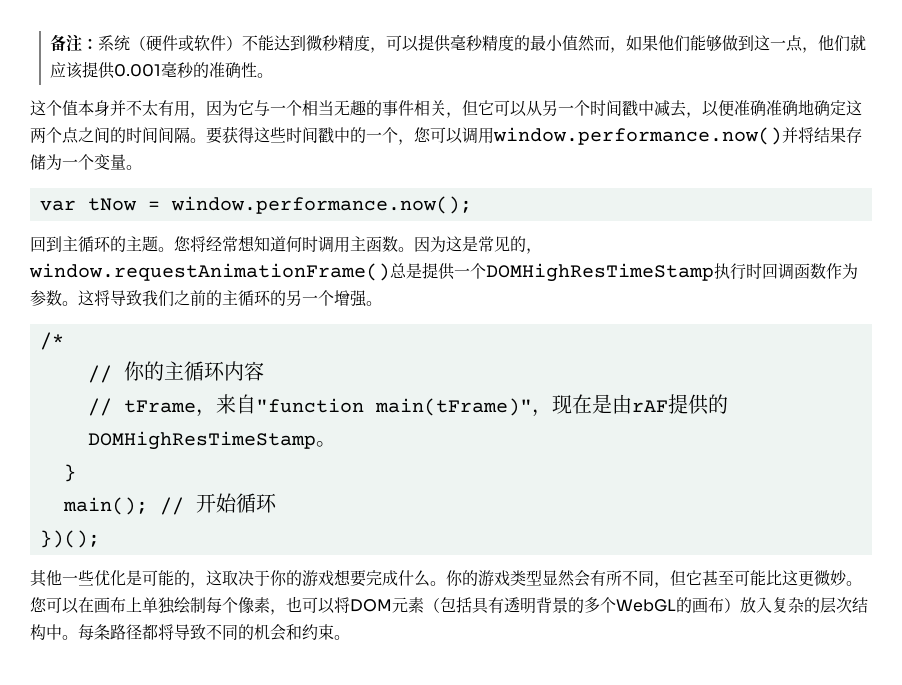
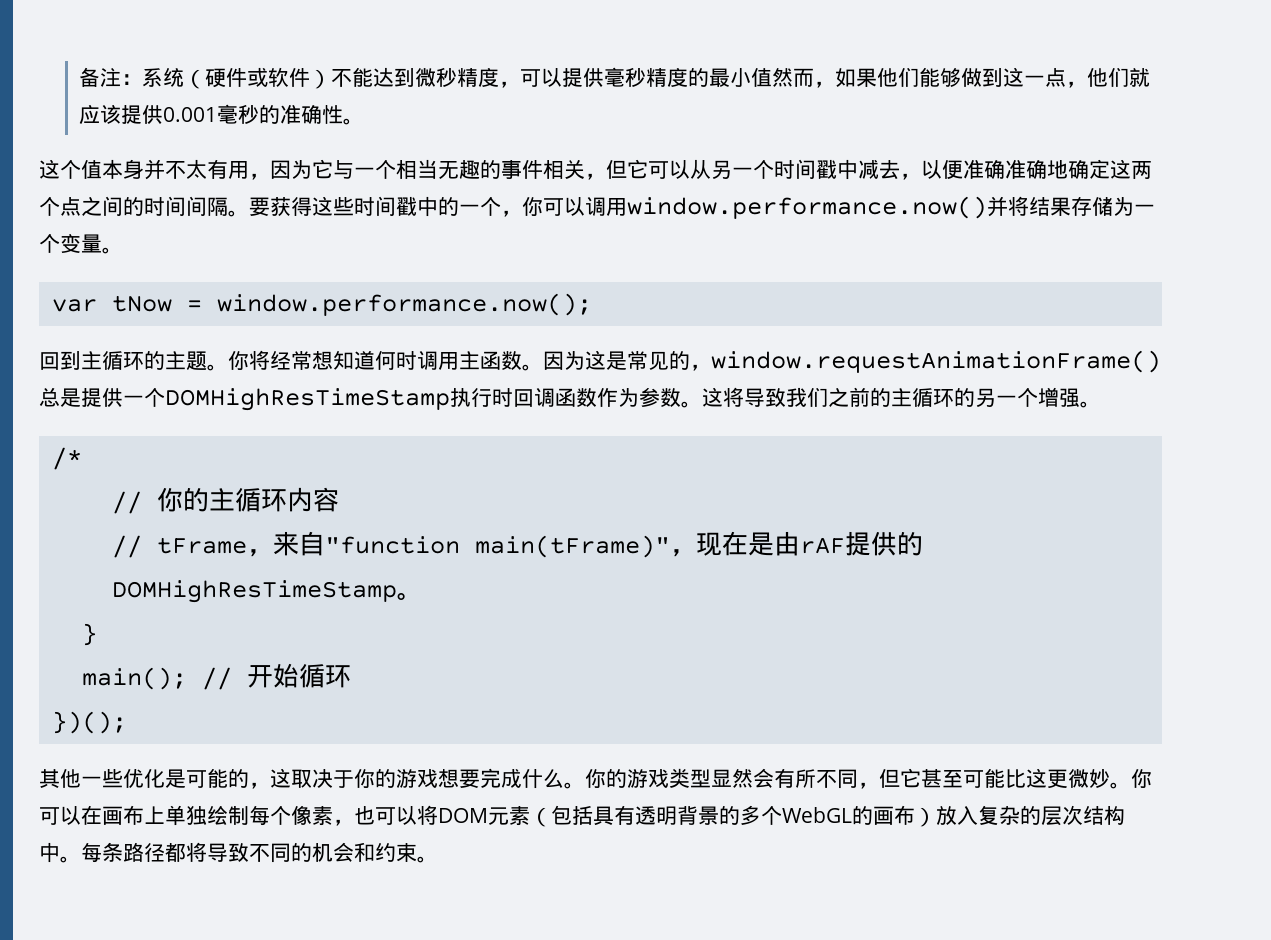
- 要获得这些时间戳中的一个，您可以调用window.performance.now()并将结果存储为一个变量。
+ 要获得这些时间戳中的一个，你可以调用window.performance.now()并将结果存储为一个变量。
- 您将经常想知道何时调用主函数。
+ 你将经常想知道何时调用主函数。
- 您可以在画布上单独绘制每个像素，也可以将DOM元素（包括具有透明背景的多个WebGL的画布）放入复杂的层次结构中。
+ 你可以在画布上单独绘制每个像素，也可以将DOM元素（包括具有透明背景的多个WebGL的画布）放入复杂的层次结构中。

